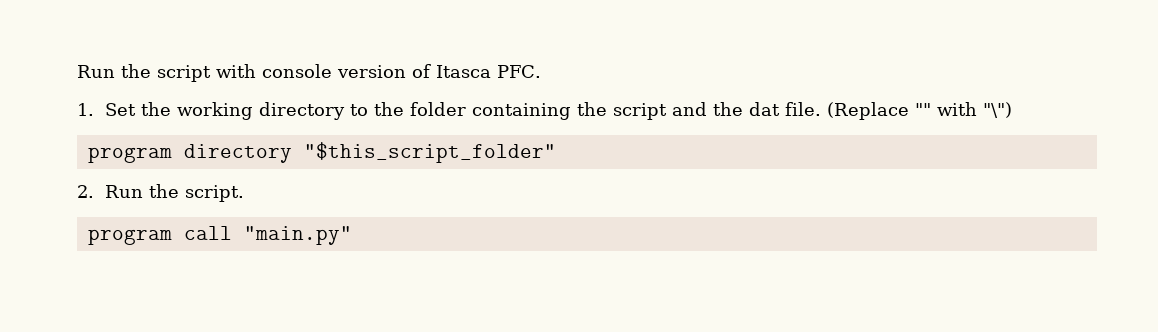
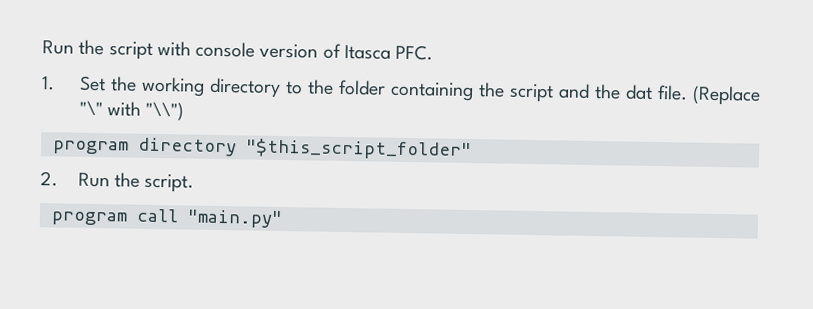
- (Replace "" with "\")
+ (Replace "\" with "\\")

